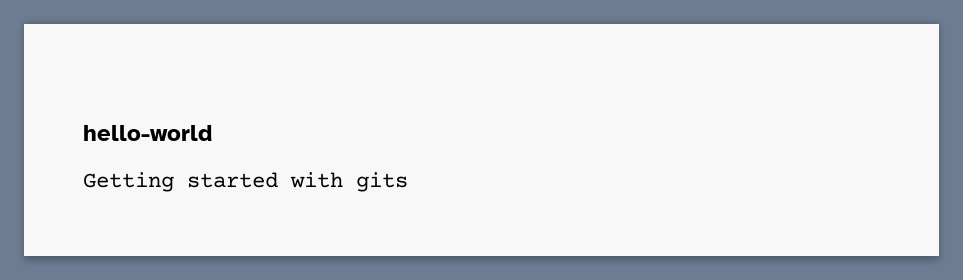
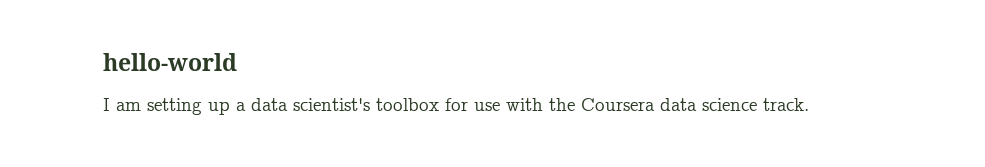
- Getting started with gits
+ I am setting up a data scientist's toolbox for use with the Coursera data science track.

